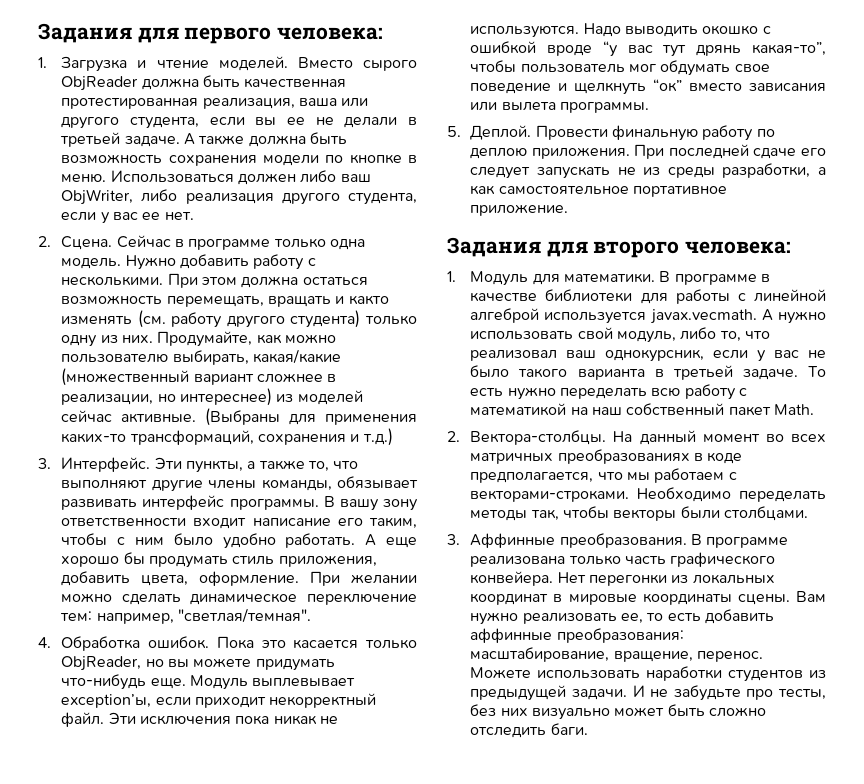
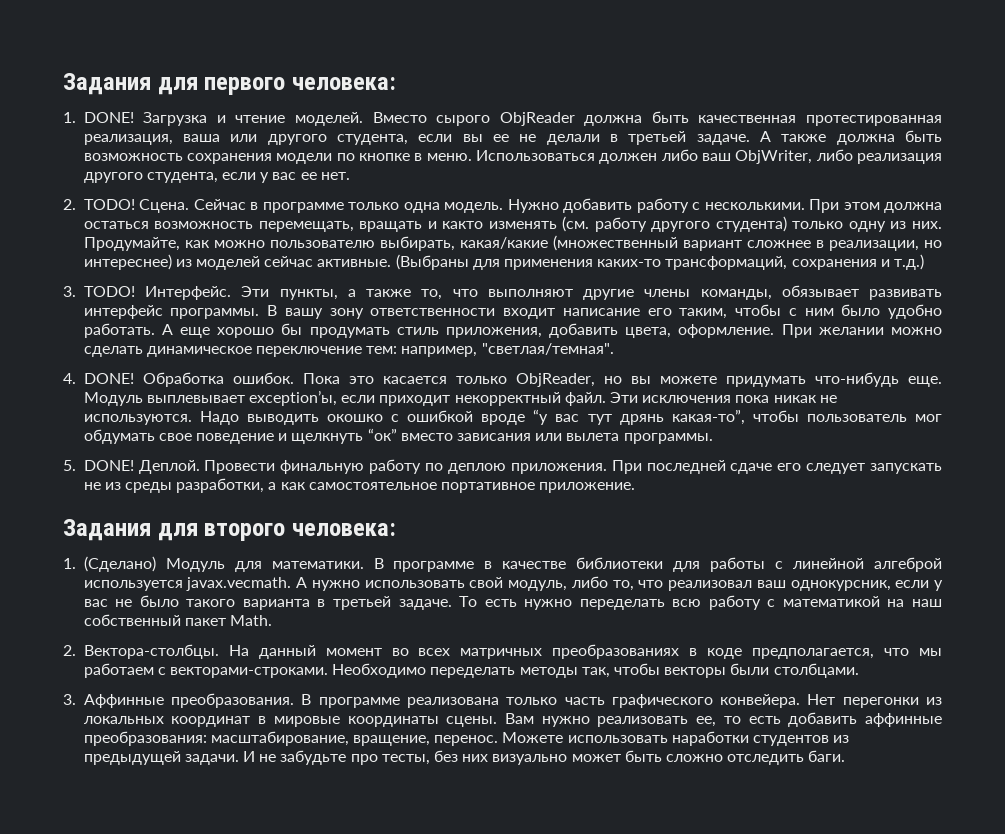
- 1. Загрузка и чтение моделей.
+ 1. DONE! Загрузка и чтение моделей.
- 2. Сцена.
+ 2. TODO! Сцена.
- 3. Интерфейс.
+ 3. TODO! Интерфейс.
- 4. Обработка ошибок.
+ 4. DONE! Обработка ошибок.
- 5. Деплой.
+ 5. DONE! Деплой.
- 1. Модуль для математики.
+ 1. (Сделано) Модуль для математики.

